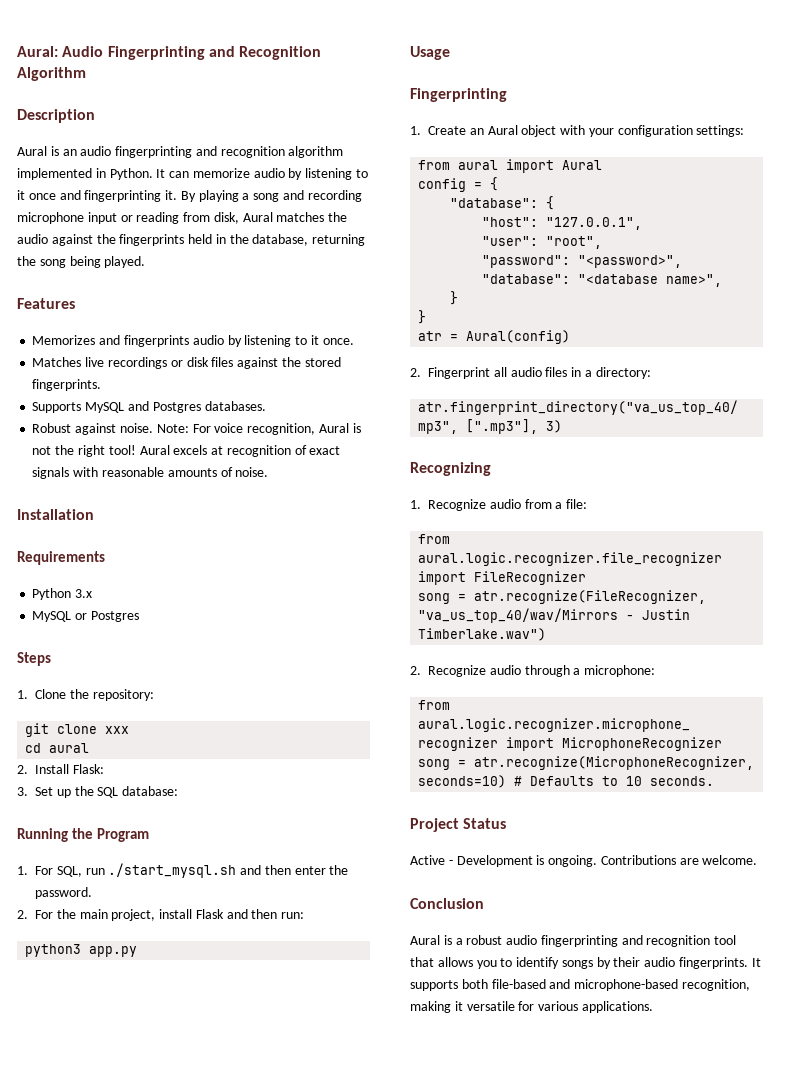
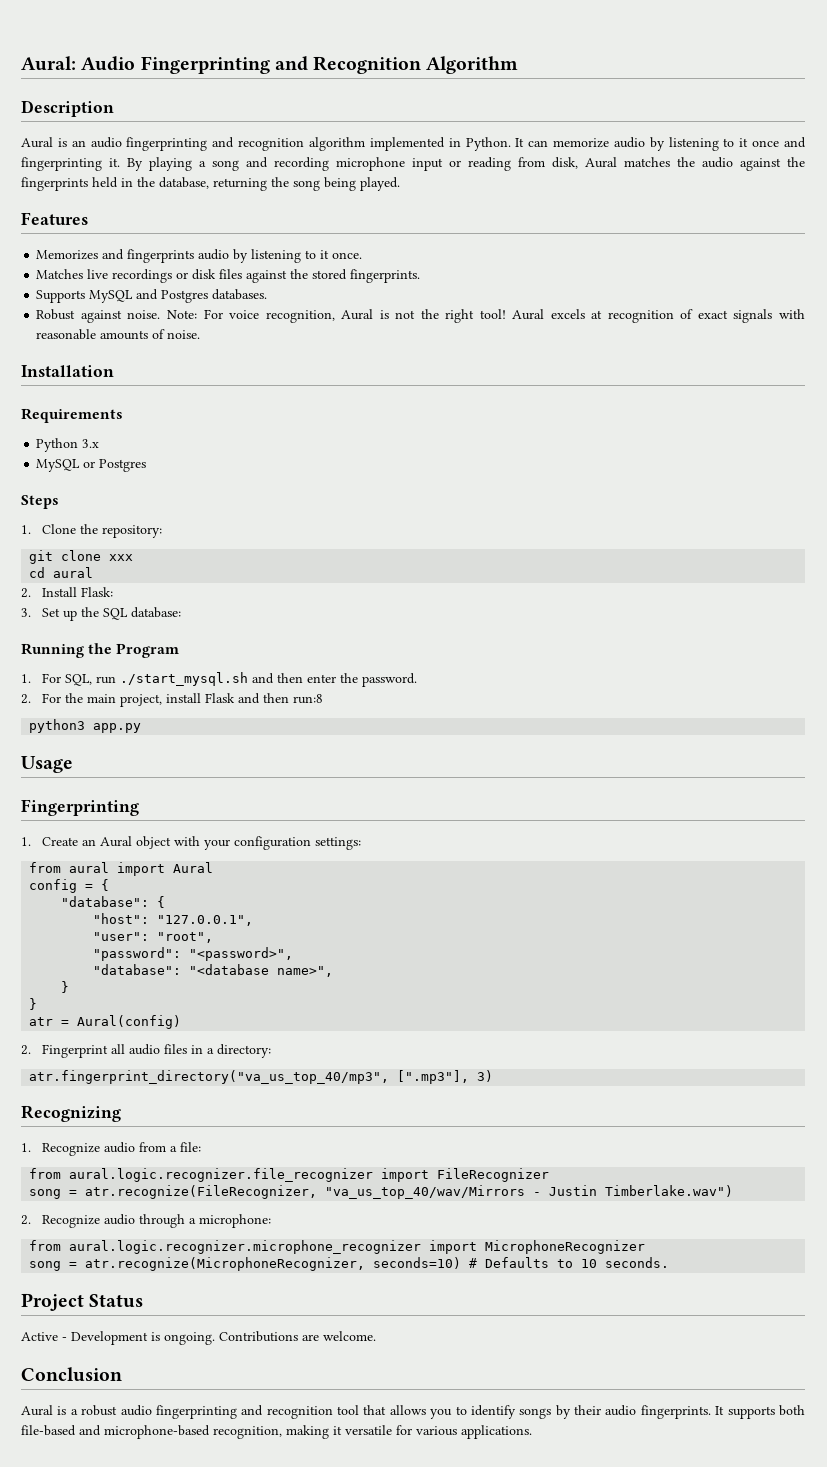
- 2. For the main project, install Flask and then run:
+ 2. For the main project, install Flask and then run:8

